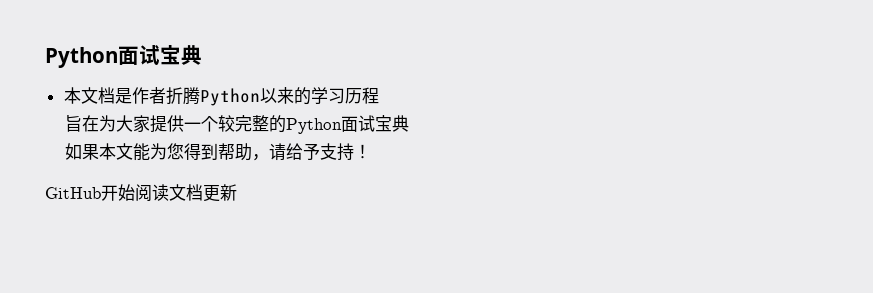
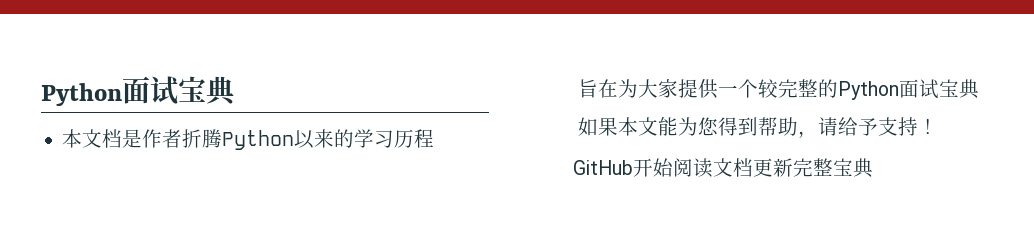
- GitHub开始阅读文档更新
+ GitHub开始阅读文档更新完整宝典

